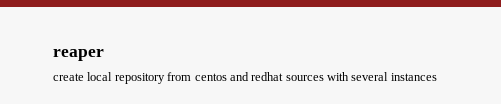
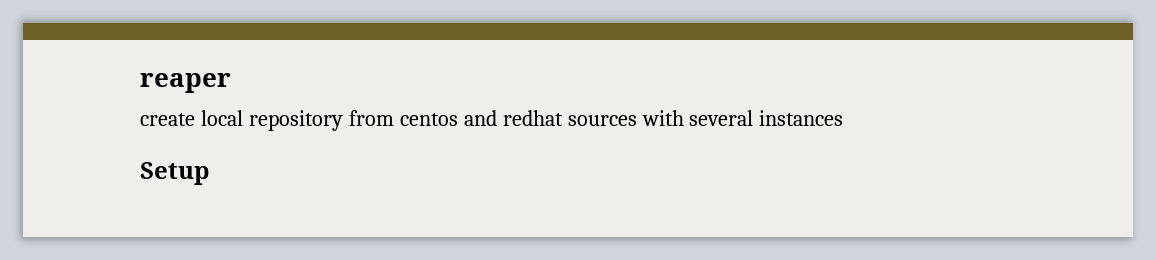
+ Setup

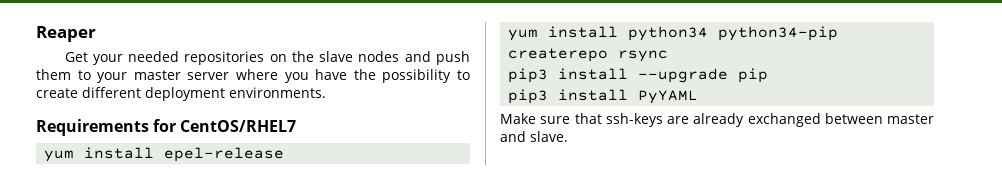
- reaper
- create local repository from centos and redhat sources with several instances
- Setup
+ Reaper
+ Get your needed repositories on the slave nodes and push them to your master server where you have the possibility to create different deployment environments.
+ Requirements for CentOS/RHEL7
+ yum install epel-release
+ yum install python34 python34-pip createrepo rsync
+ pip3 install --upgrade pip
+ pip3 install PyYAML
+ Make sure that ssh-keys are already exchanged between master and slave.

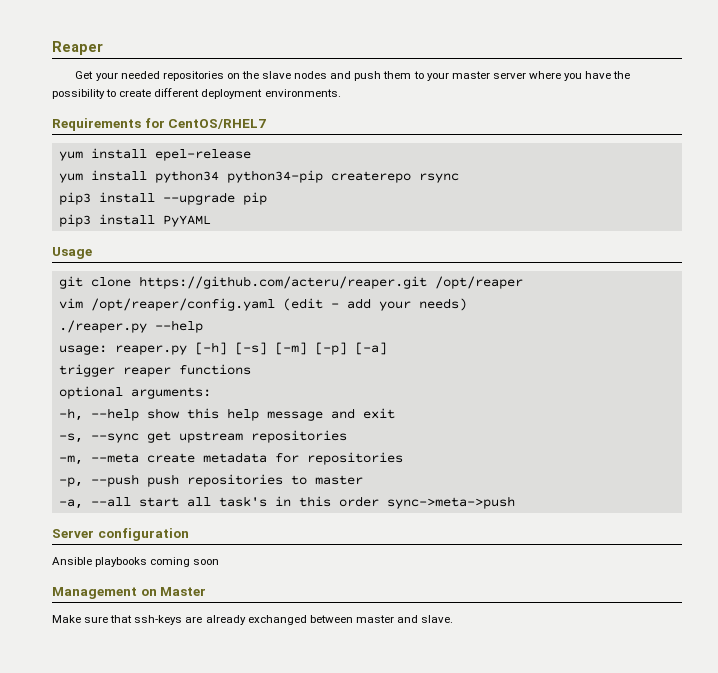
+ Usage
+ git clone https://github.com/acteru/reaper.git /opt/reaper
+ vim /opt/reaper/config.yaml (edit - add your needs)
+ ./reaper.py --help
+ usage: reaper.py [-h] [-s] [-m] [-p] [-a]
+ trigger reaper functions
+ optional arguments:
+ -h, --help show this help message and exit
+ -s, --sync get upstream repositories
+ -m, --meta create metadata for repositories
+ -p, --push push repositories to master
+ -a, --all start all task's in this order sync->meta->push
+ Server configuration
+ Ansible playbooks coming soon
+ Management on Master

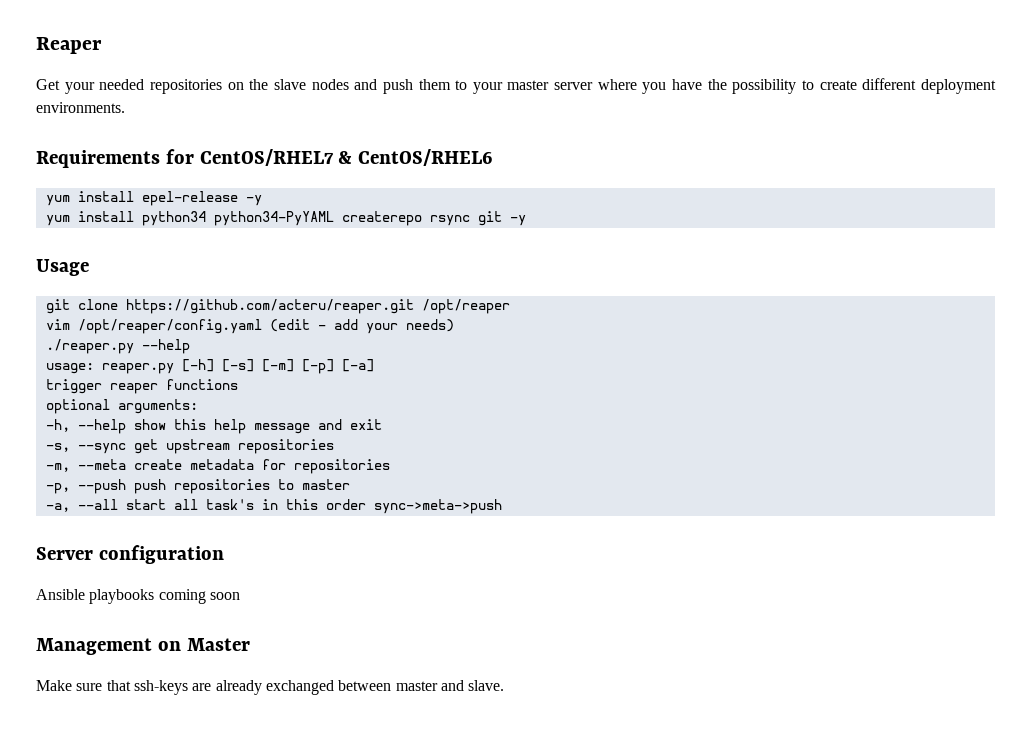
- Requirements for CentOS/RHEL7
+ Requirements for CentOS/RHEL7 & CentOS/RHEL6
- yum install epel-release
+ yum install epel-release -y
- yum install python34 python34-pip createrepo rsync
- pip3 install --upgrade pip
- pip3 install PyYAML
+ yum install python34 python34-PyYAML createrepo rsync git -y

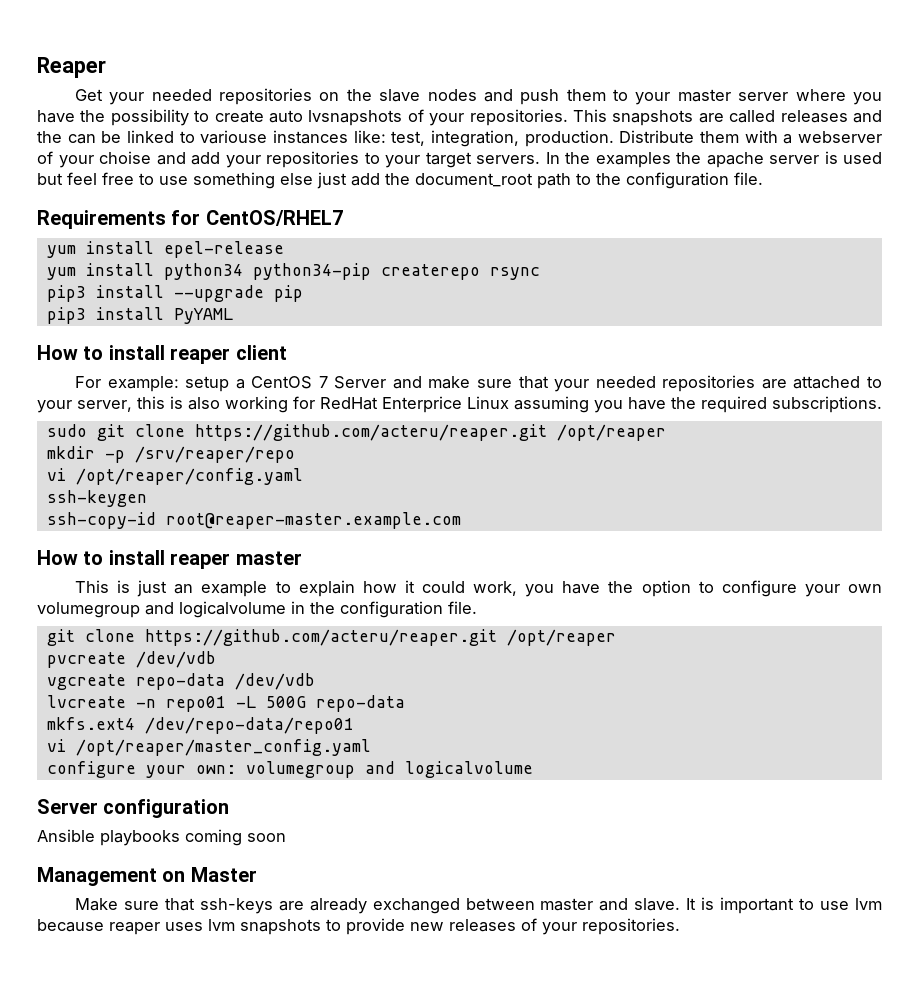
- Get your needed repositories on the slave nodes and push them to your master server where you have the possibility to create different deployment environments.
+ Get your needed repositories on the slave nodes and push them to your master server where you have the possibility to create auto lvsnapshots of your repositories. This snapshots are called releases and the can be linked to variouse instances like: test, integration, production. Distribute them with a webserver of your choise and add your repositories to your target servers. In the examples the apache server is used but feel free to use something else just add the document_root path to the configuration file.
- Requirements for CentOS/RHEL7 & CentOS/RHEL6
+ Requirements for CentOS/RHEL7
- yum install epel-release -y
+ yum install epel-release
- yum install python34 python34-PyYAML createrepo rsync git -y
- Usage
+ yum install python34 python34-pip createrepo rsync
+ pip3 install --upgrade pip
+ pip3 install PyYAML
+ How to install reaper client
+ For example: setup a CentOS 7 Server and make sure that your needed repositories are attached to your server, this is also working for RedHat Enterprice Linux assuming you have the required subscriptions.
+ sudo git clone https://github.com/acteru/reaper.git /opt/reaper
+ mkdir -p /srv/reaper/repo
+ vi /opt/reaper/config.yaml
+ ssh-keygen
+ ssh-copy-id root@reaper-master.example.com
+ How to install reaper master
+ This is just an example to explain how it could work, you have the option to configure your own volumegroup and logicalvolume in the configuration file.
  git clone https://github.com/acteru/reaper.git /opt/reaper
- vim /opt/reaper/config.yaml (edit - add your needs)
- ./reaper.py --help
- usage: reaper.py [-h] [-s] [-m] [-p] [-a]
- trigger reaper functions
- optional arguments:
- -h, --help show this help message and exit
- -s, --sync get upstream repositories
- -m, --meta create metadata for repositories
- -p, --push push repositories to master
- -a, --all start all task's in this order sync->meta->push
+ pvcreate /dev/vdb
+ vgcreate repo-data /dev/vdb
+ lvcreate -n repo01 -L 500G repo-data
+ mkfs.ext4 /dev/repo-data/repo01
+ vi /opt/reaper/master_config.yaml
+ configure your own: volumegroup and logicalvolume
+ It is important to use lvm because reaper uses lvm snapshots to provide new releases of your repositories.

